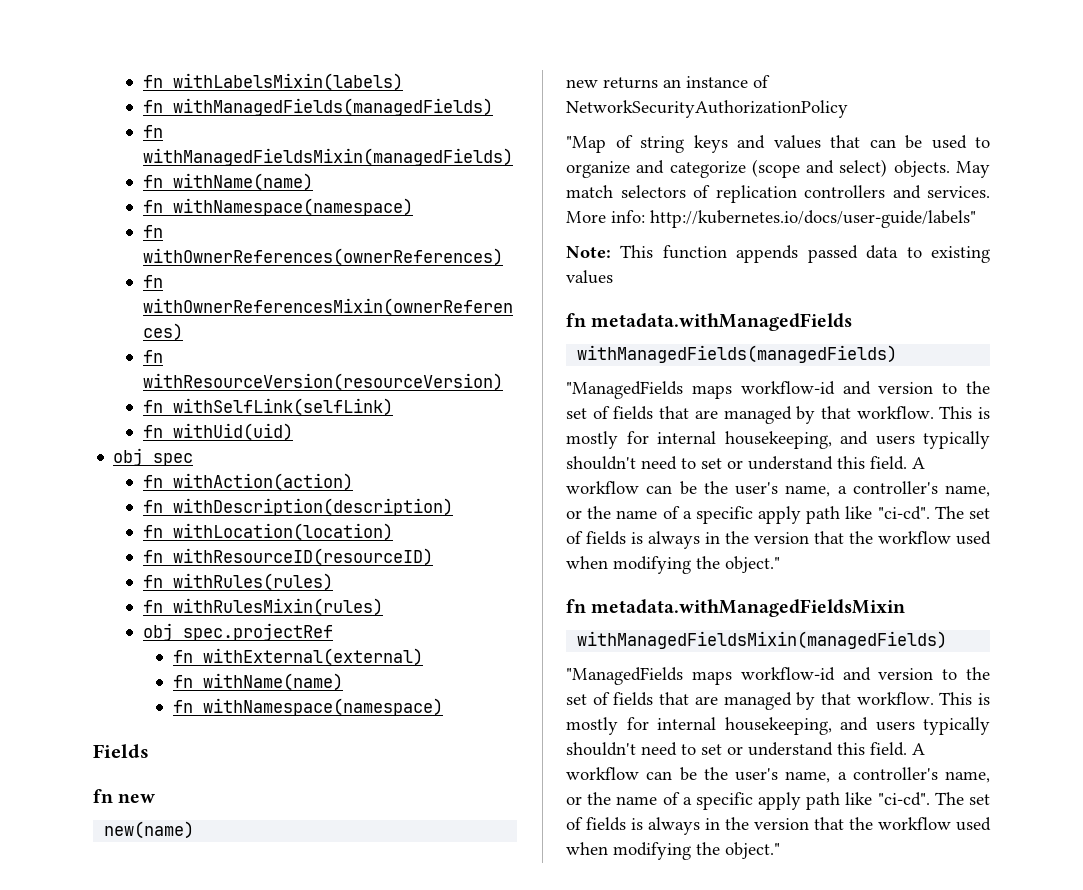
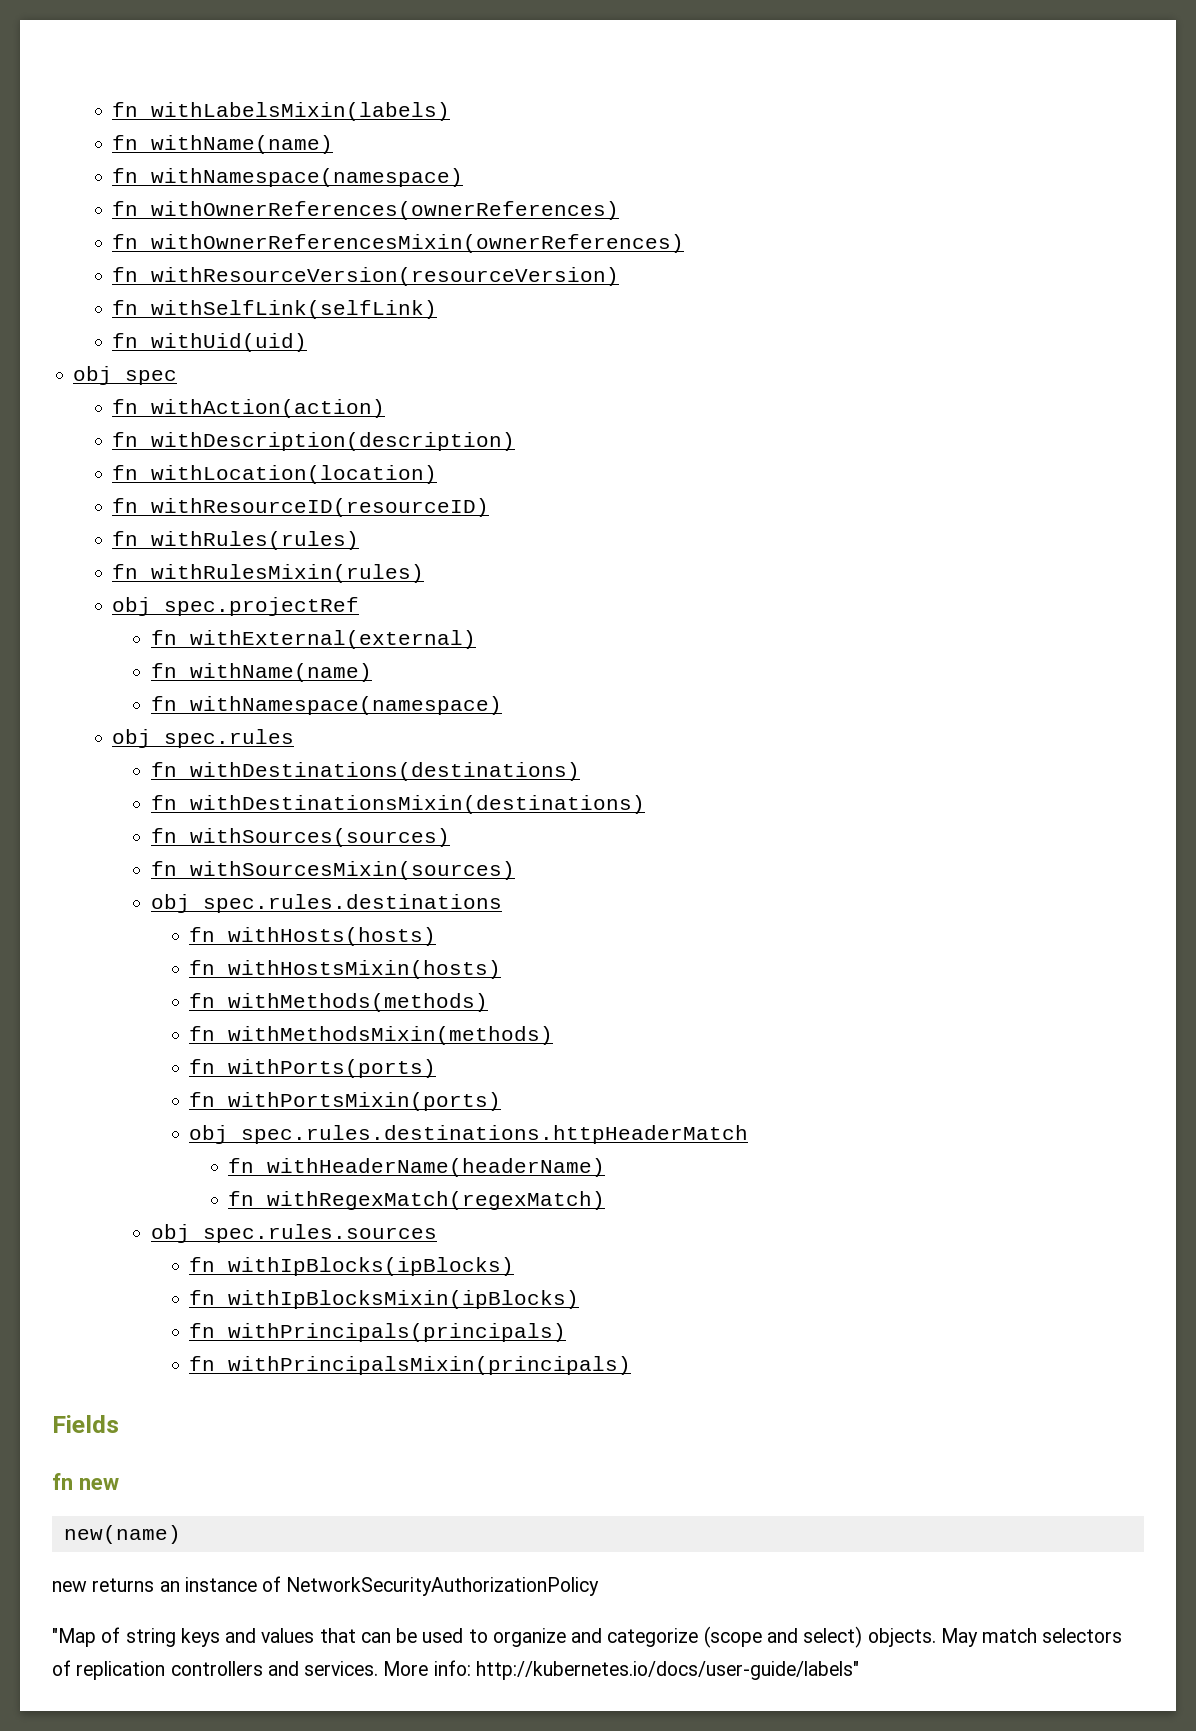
- fn withManagedFields(managedFields)
- fn withManagedFieldsMixin(managedFields)
+ obj spec.rules
+ fn withDestinations(destinations)
+ fn withDestinationsMixin(destinations)
+ fn withSources(sources)
+ fn withSourcesMixin(sources)
+ obj spec.rules.destinations
+ fn withHosts(hosts)
+ fn withHostsMixin(hosts)
+ fn withMethods(methods)
+ fn withMethodsMixin(methods)
+ fn withPorts(ports)
+ fn withPortsMixin(ports)
+ obj spec.rules.destinations.httpHeaderMatch
+ fn withHeaderName(headerName)
+ fn withRegexMatch(regexMatch)
+ obj spec.rules.sources
+ fn withIpBlocks(ipBlocks)
+ fn withIpBlocksMixin(ipBlocks)
+ fn withPrincipals(principals)
+ fn withPrincipalsMixin(principals)
- Note: This function appends passed data to existing values
- fn metadata.withManagedFields
- withManagedFields(managedFields)
- "ManagedFields maps workflow-id and version to the set of fields that are managed by that workflow. This is mostly for internal housekeeping, and users typically shouldn't need to set or understand this field. A workflow can be the user's name, a controller's name, or the name of a specific apply path like "ci-cd". The set of fields is always in the version that the workflow used when modifying the object."
- fn metadata.withManagedFieldsMixin
- withManagedFieldsMixin(managedFields)
- "ManagedFields maps workflow-id and version to the set of fields that are managed by that workflow. This is mostly for internal housekeeping, and users typically shouldn't need to set or understand this field. A workflow can be the user's name, a controller's name, or the name of a specific apply path like "ci-cd". The set of fields is always in the version that the workflow used when modifying the object."

